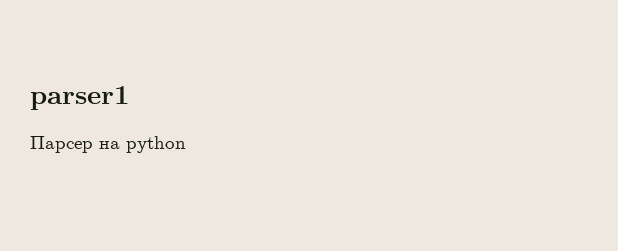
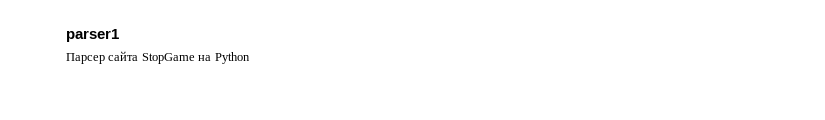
- Парсер на python
+ Парсер сайта StopGame на Python

